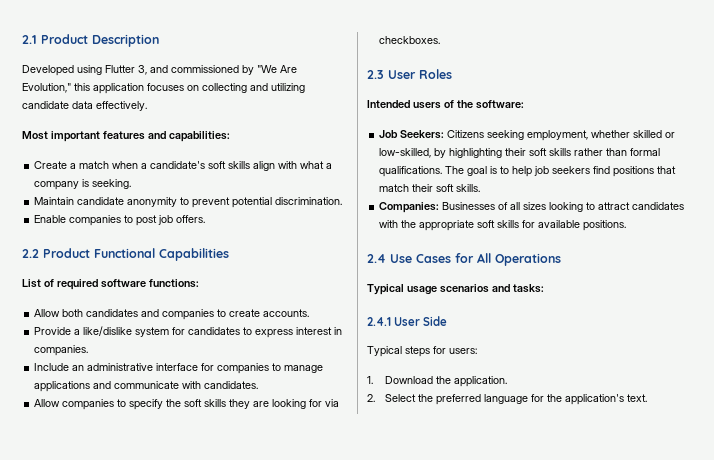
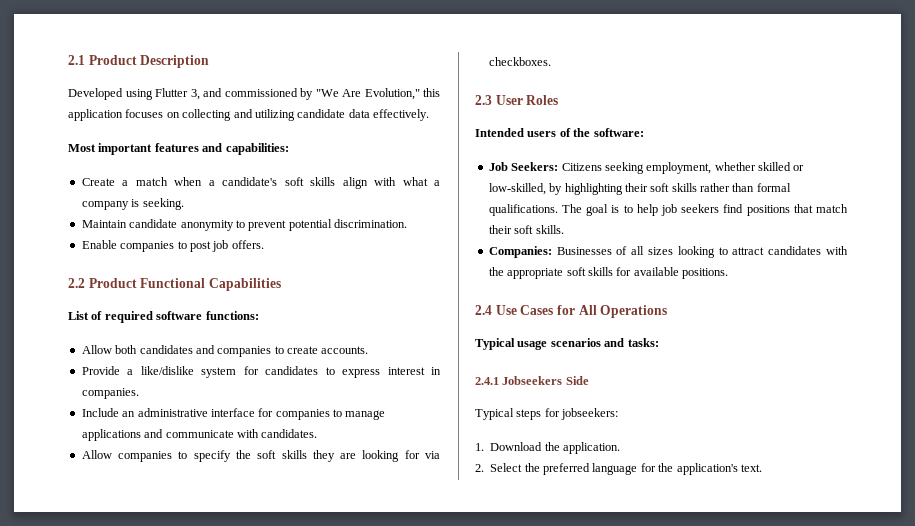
- 2.4.1 User Side
+ 2.4.1 Jobseekers Side
- Typical steps for users:
+ Typical steps for jobseekers:

